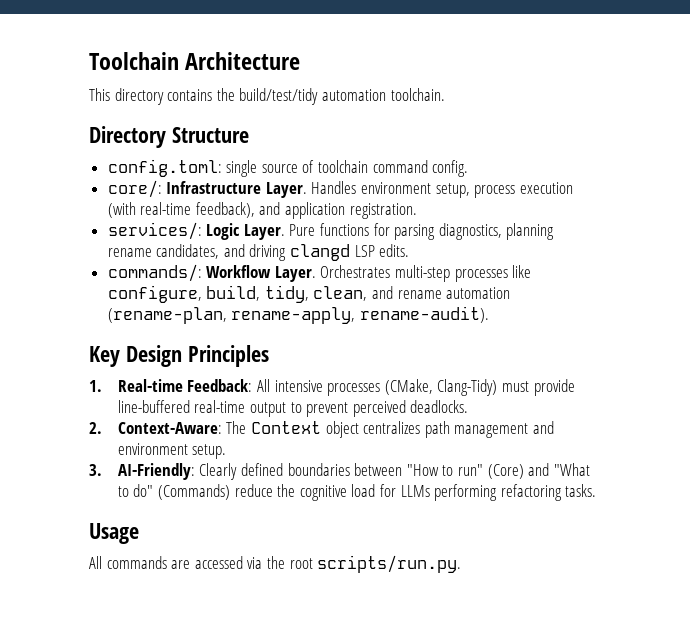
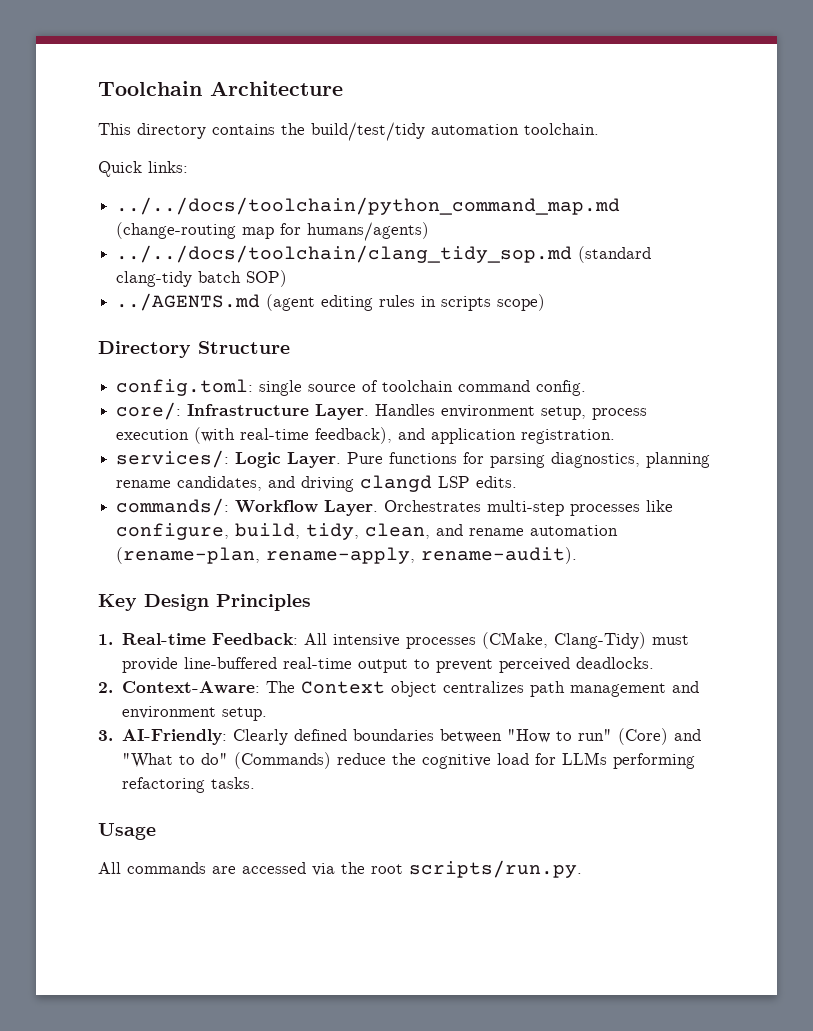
+ Quick links:
+ ../../docs/toolchain/python_command_map.md (change-routing map for humans/agents)
+ ../../docs/toolchain/clang_tidy_sop.md (standard clang-tidy batch SOP)
+ ../AGENTS.md (agent editing rules in scripts scope)

